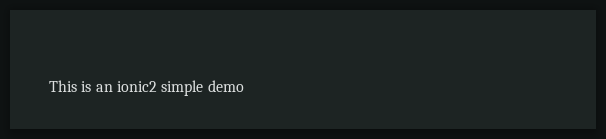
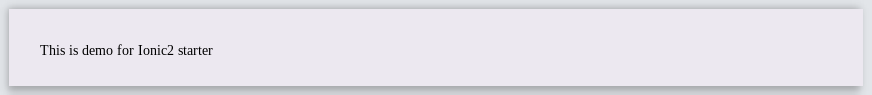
- This is an ionic2 simple demo
+ This is demo for Ionic2 starter

